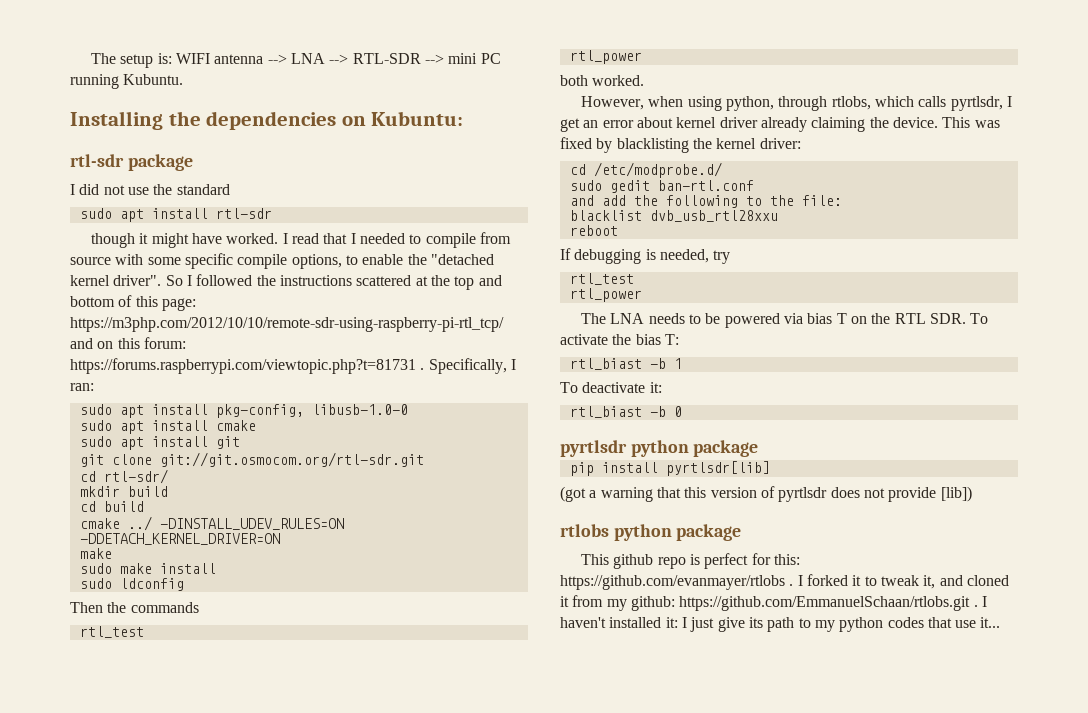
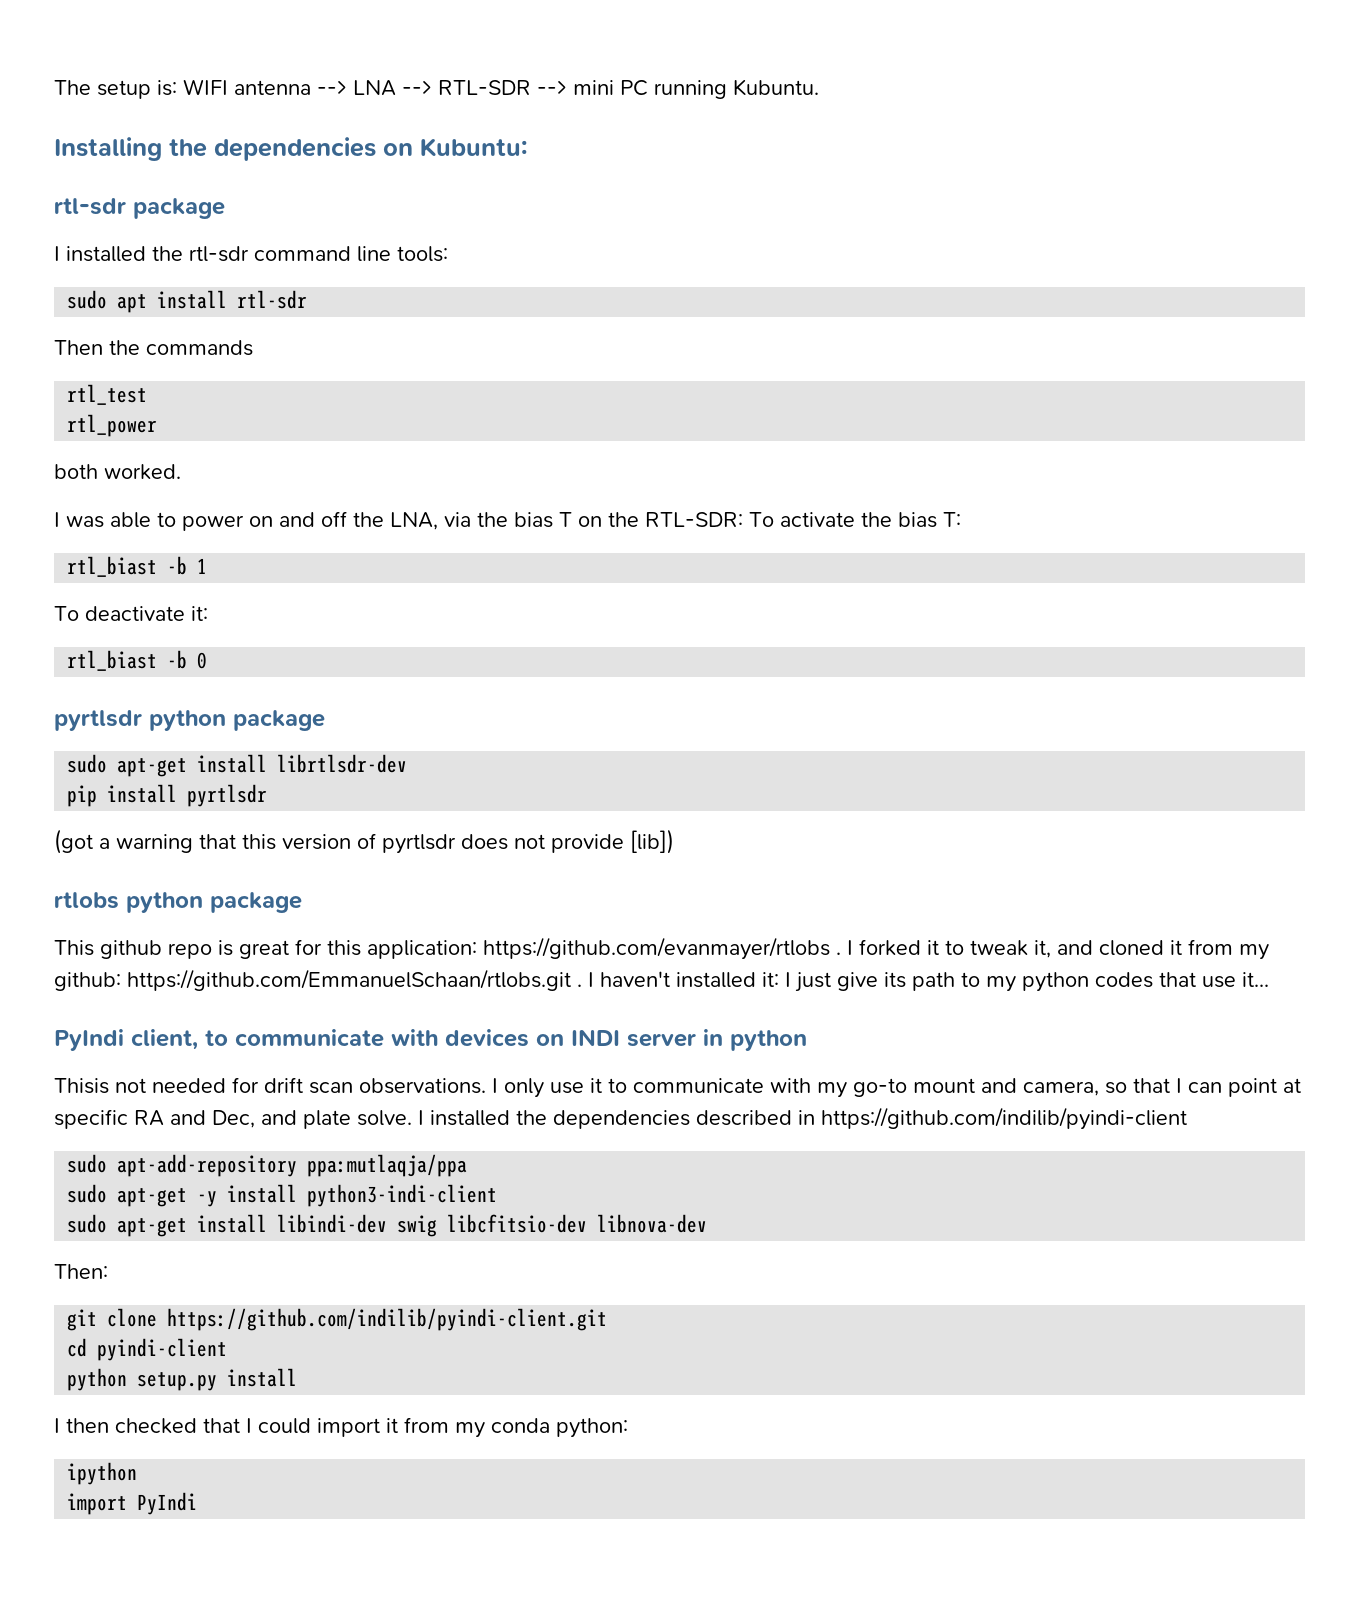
- I did not use the standard
+ I installed the rtl-sdr command line tools:
  sudo apt install rtl-sdr
- though it might have worked. I read that I needed to compile from source with some specific compile options, to enable the "detached kernel driver". So I followed the instructions scattered at the top and bottom of this page: https://m3php.com/2012/10/10/remote-sdr-using-raspberry-pi-rtl_tcp/ and on this forum: https://forums.raspberrypi.com/viewtopic.php?t=81731 . Specifically, I ran:
- sudo apt install pkg-config, libusb-1.0-0
- sudo apt install cmake
- sudo apt install git
- git clone git://git.osmocom.org/rtl-sdr.git
- cd rtl-sdr/
- mkdir build
- cd build
- cmake ../ -DINSTALL_UDEV_RULES=ON -DDETACH_KERNEL_DRIVER=ON
- make
- sudo make install
- sudo ldconfig
- However, when using python, through rtlobs, which calls pyrtlsdr, I get an error about kernel driver already claiming the device. This was fixed by blacklisting the kernel driver:
- cd /etc/modprobe.d/
- sudo gedit ban-rtl.conf
- and add the following to the file:
- blacklist dvb_usb_rtl28xxu
- reboot
- If debugging is needed, try
- rtl_test
- rtl_power
- The LNA needs to be powered via bias T on the RTL SDR. To activate the bias T:
+ I was able to power on and off the LNA, via the bias T on the RTL-SDR: To activate the bias T:
+ sudo apt-get install librtlsdr-dev
- pip install pyrtlsdr[lib]
+ pip install pyrtlsdr
- This github repo is perfect for this: https://github.com/evanmayer/rtlobs .
+ This github repo is great for this application: https://github.com/evanmayer/rtlobs .
+ PyIndi client, to communicate with devices on INDI server in python
+ Thisis not needed for drift scan observations. I only use it to communicate with my go-to mount and camera, so that I can point at specific RA and Dec, and plate solve. I installed the dependencies described in https://github.com/indilib/pyindi-client
+ sudo apt-add-repository ppa:mutlaqja/ppa
+ sudo apt-get -y install python3-indi-client
+ sudo apt-get install libindi-dev swig libcfitsio-dev libnova-dev
+ Then:
+ git clone https://github.com/indilib/pyindi-client.git
+ cd pyindi-client
+ python setup.py install
+ I then checked that I could import it from my conda python:
+ ipython
+ import PyIndi

